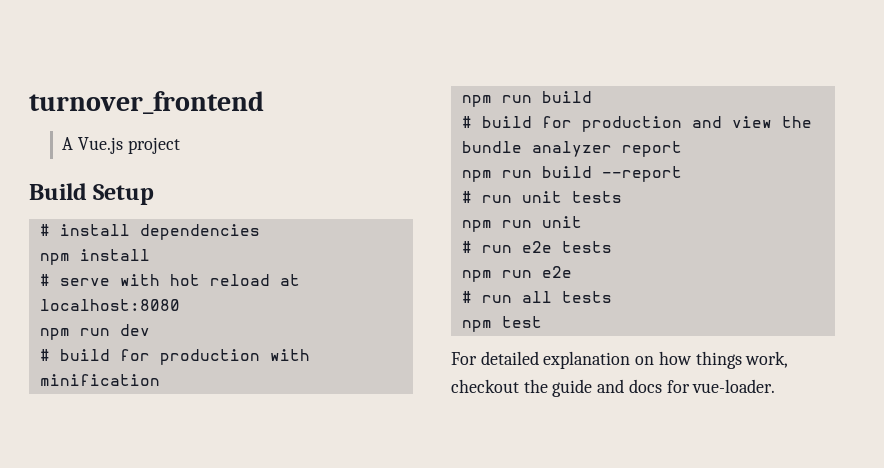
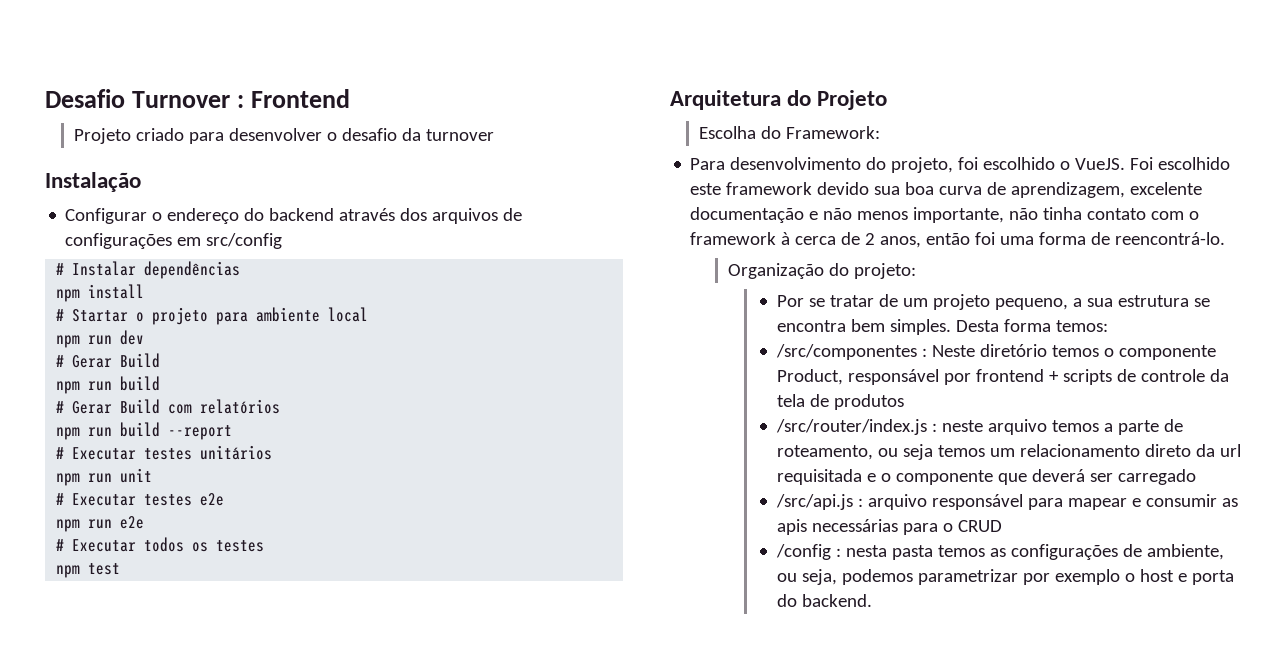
- turnover_frontend
- A Vue.js project
- Build Setup
- # install dependencies
+ Desafio Turnover : Frontend
+ Projeto criado para desenvolver o desafio da turnover
+ Instalação
+ Configurar o endereço do backend através dos arquivos de configurações em src/config
+ # Instalar dependências
- # serve with hot reload at localhost:8080
+ # Startar o projeto para ambiente local
  npm run dev
- # build for production with minification
+ # Gerar Build
- # build for production and view the bundle analyzer report
+ # Gerar Build com relatórios
- # run unit tests
+ # Executar testes unitários
- # run e2e tests
+ # Executar testes e2e
- # run all tests
+ # Executar todos os testes
  npm test
- For detailed explanation on how things work, checkout the guide and docs for vue-loader.
+ Arquitetura do Projeto
+ Escolha do Framework:
+ Para desenvolvimento do projeto, foi escolhido o VueJS. Foi escolhido este framework devido sua boa curva de aprendizagem, excelente documentação e não menos importante, não tinha contato com o framework à cerca de 2 anos, então foi uma forma de reencontrá-lo.
+ Organização do projeto:
+ Por se tratar de um projeto pequeno, a sua estrutura se encontra bem simples. Desta forma temos:
+ /src/componentes : Neste diretório temos o componente Product, responsável por frontend + scripts de controle da tela de produtos
+ /src/router/index.js : neste arquivo temos a parte de roteamento, ou seja temos um relacionamento direto da url requisitada e o componente que deverá ser carregado
+ /src/api.js : arquivo responsável para mapear e consumir as apis necessárias para o CRUD
+ /config : nesta pasta temos as configurações de ambiente, ou seja, podemos parametrizar por exemplo o host e porta do backend.

